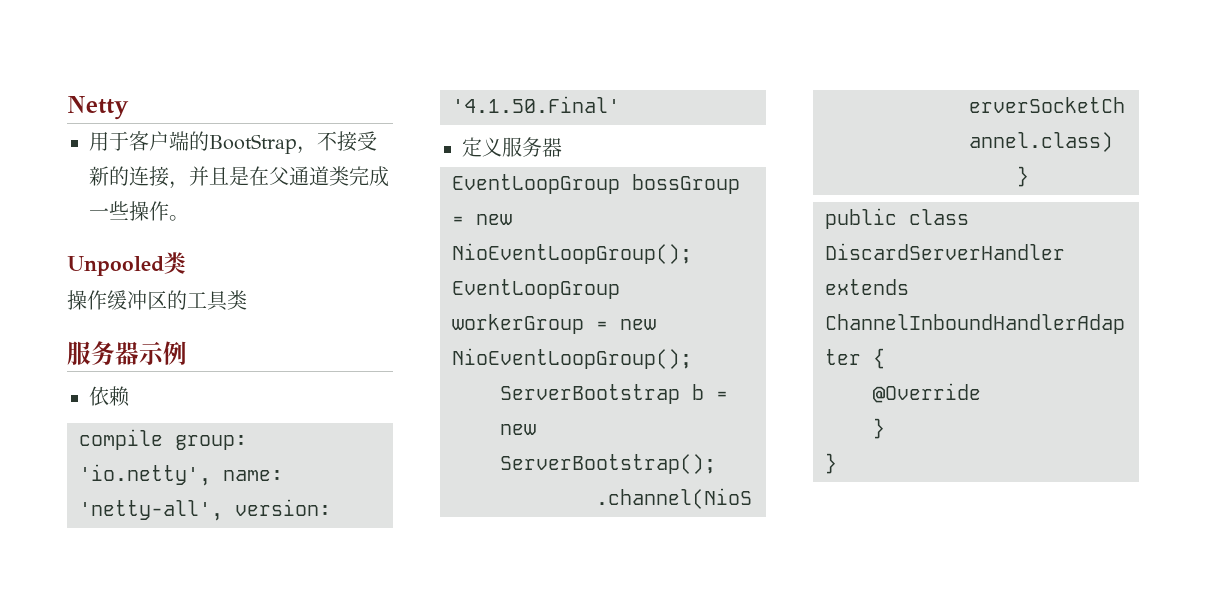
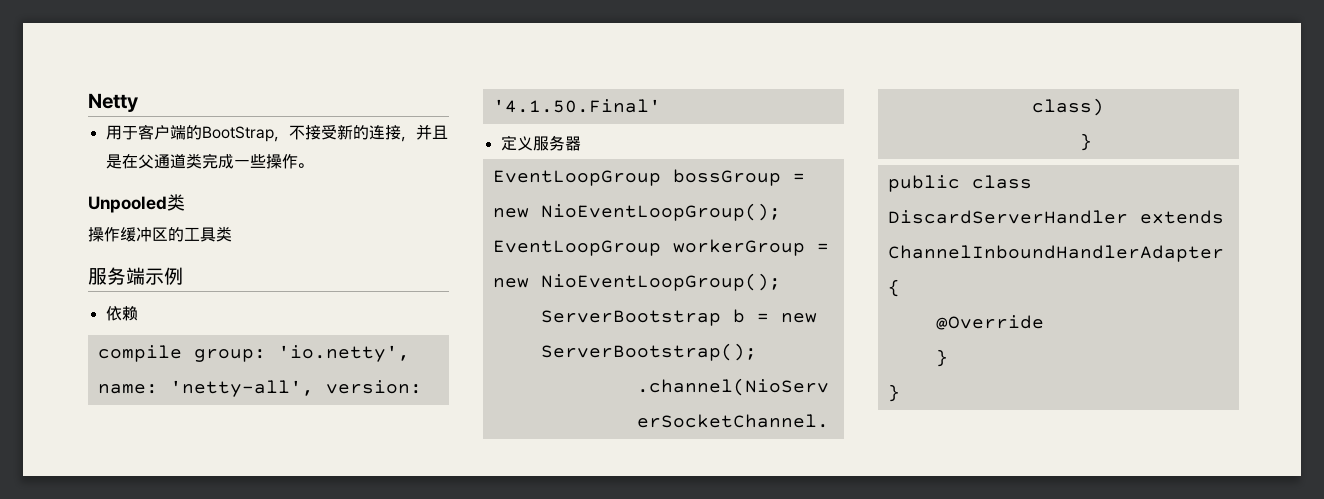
- 服务器示例
+ 服务端示例

